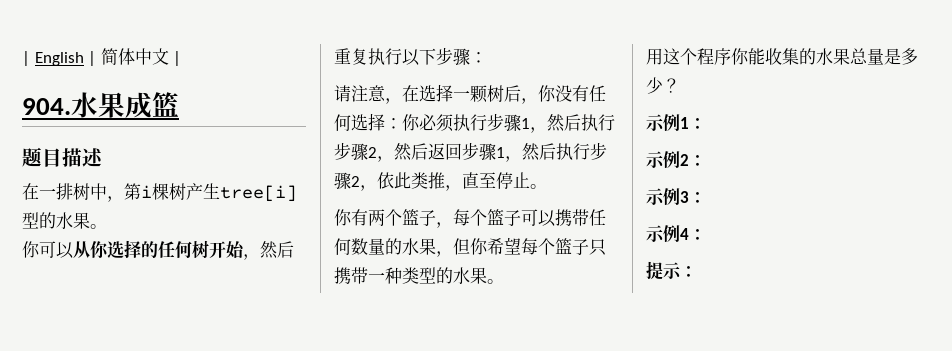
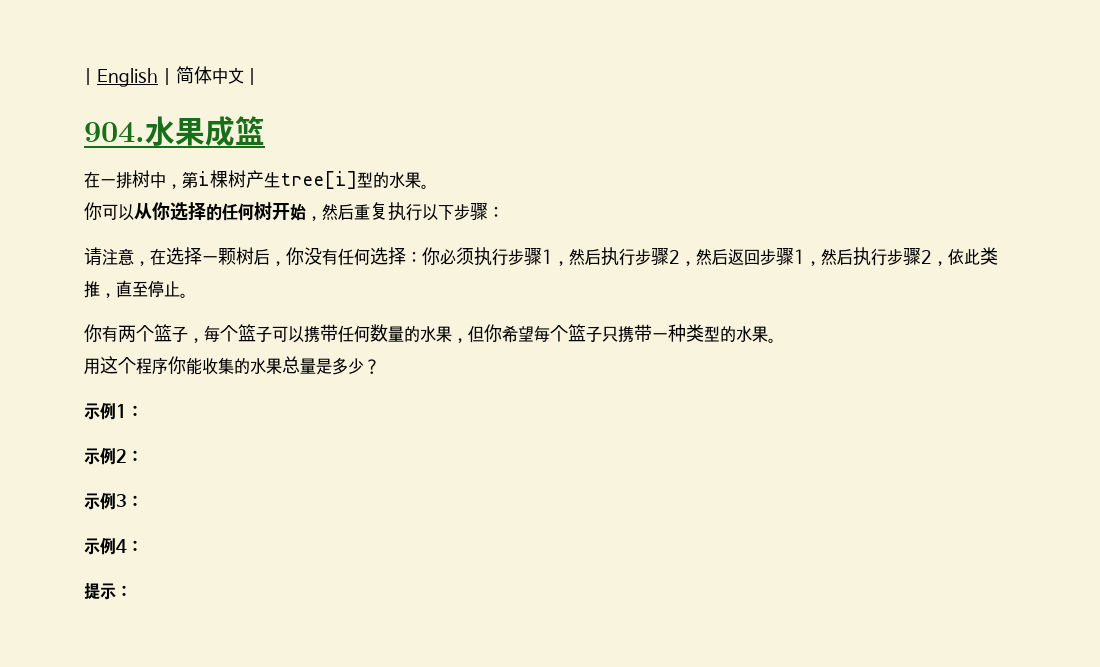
- 题目描述

